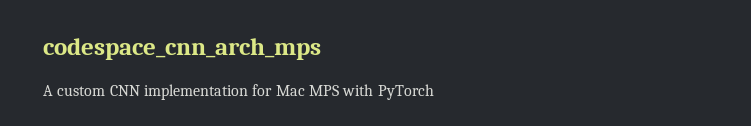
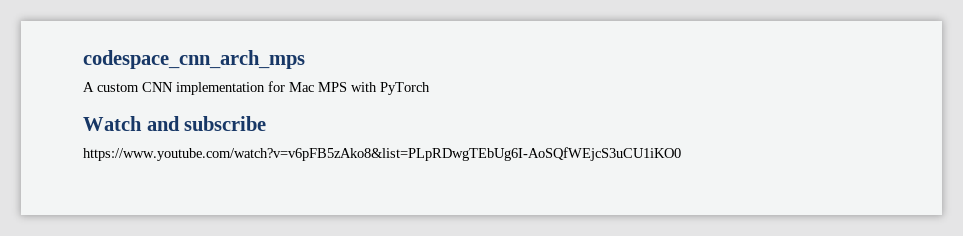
+ Watch and subscribe
+ https://www.youtube.com/watch?v=v6pFB5zAko8&list=PLpRDwgTEbUg6I-AoSQfWEjcS3uCU1iKO0

